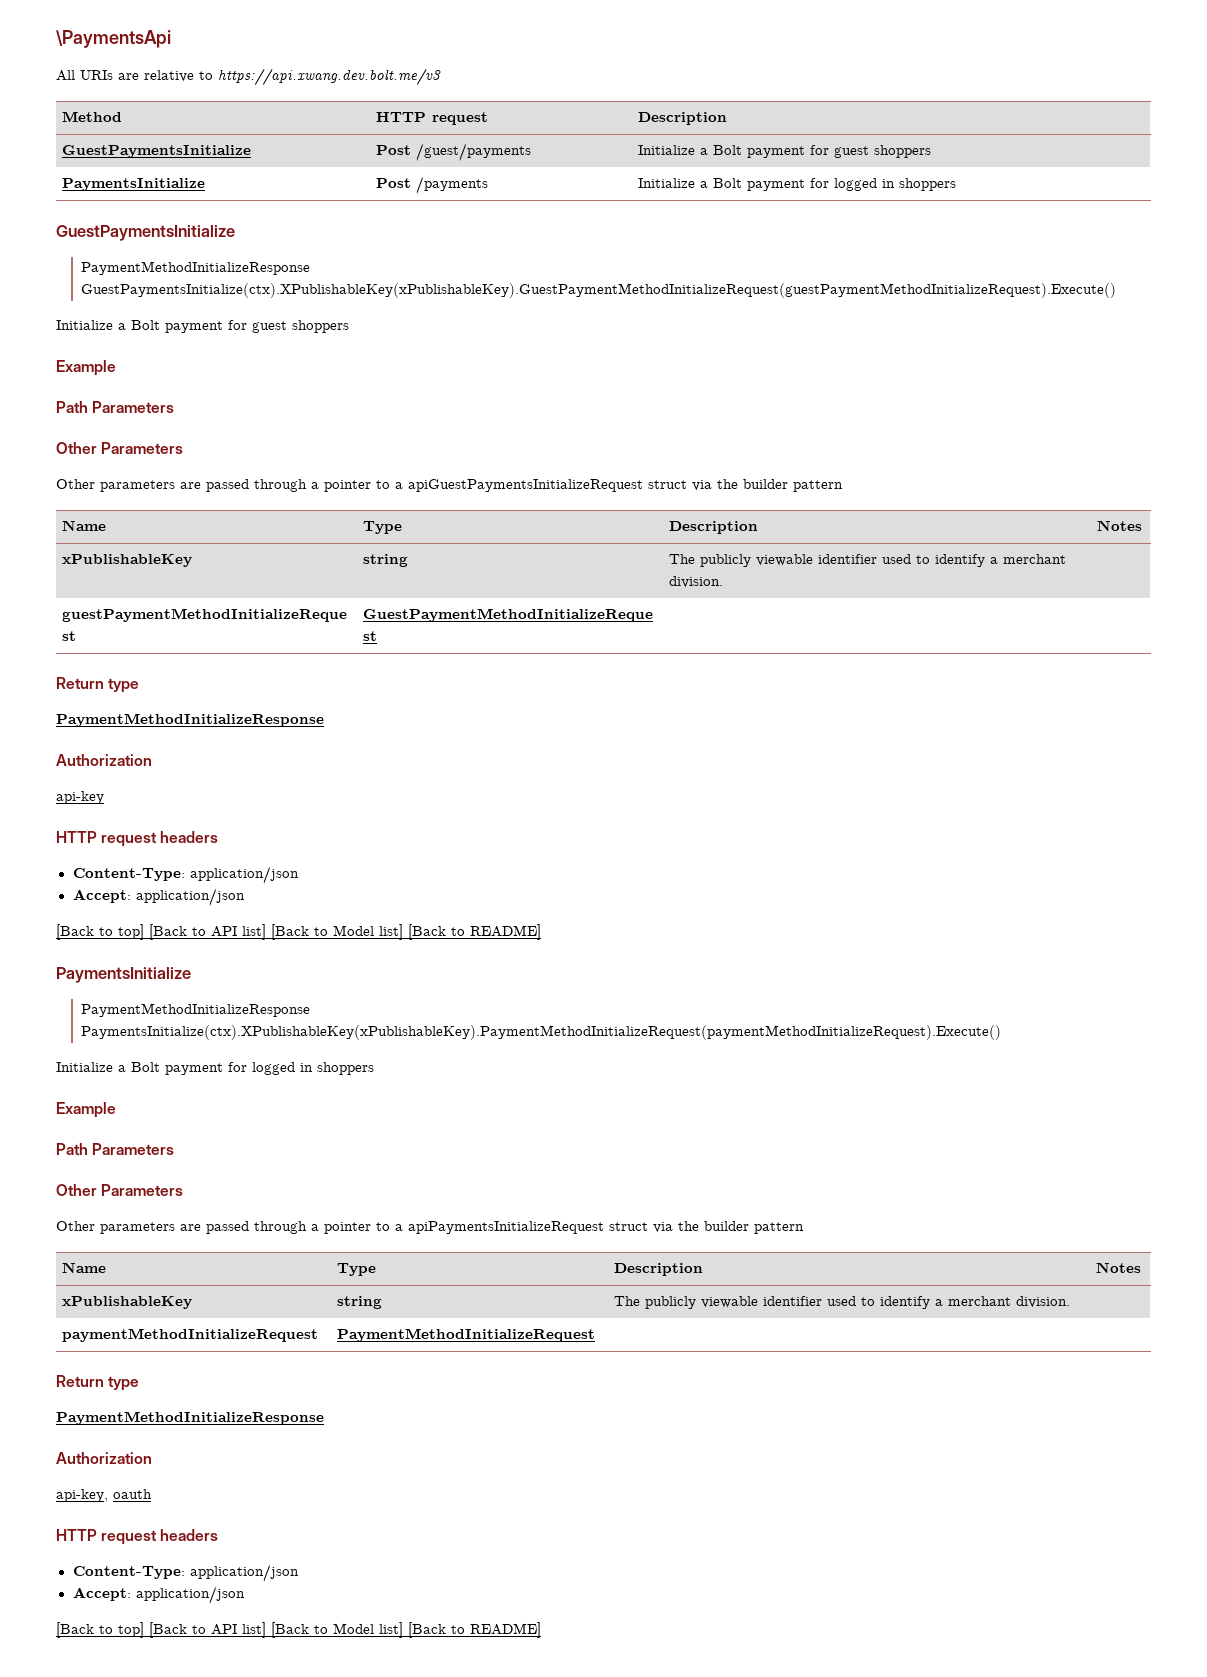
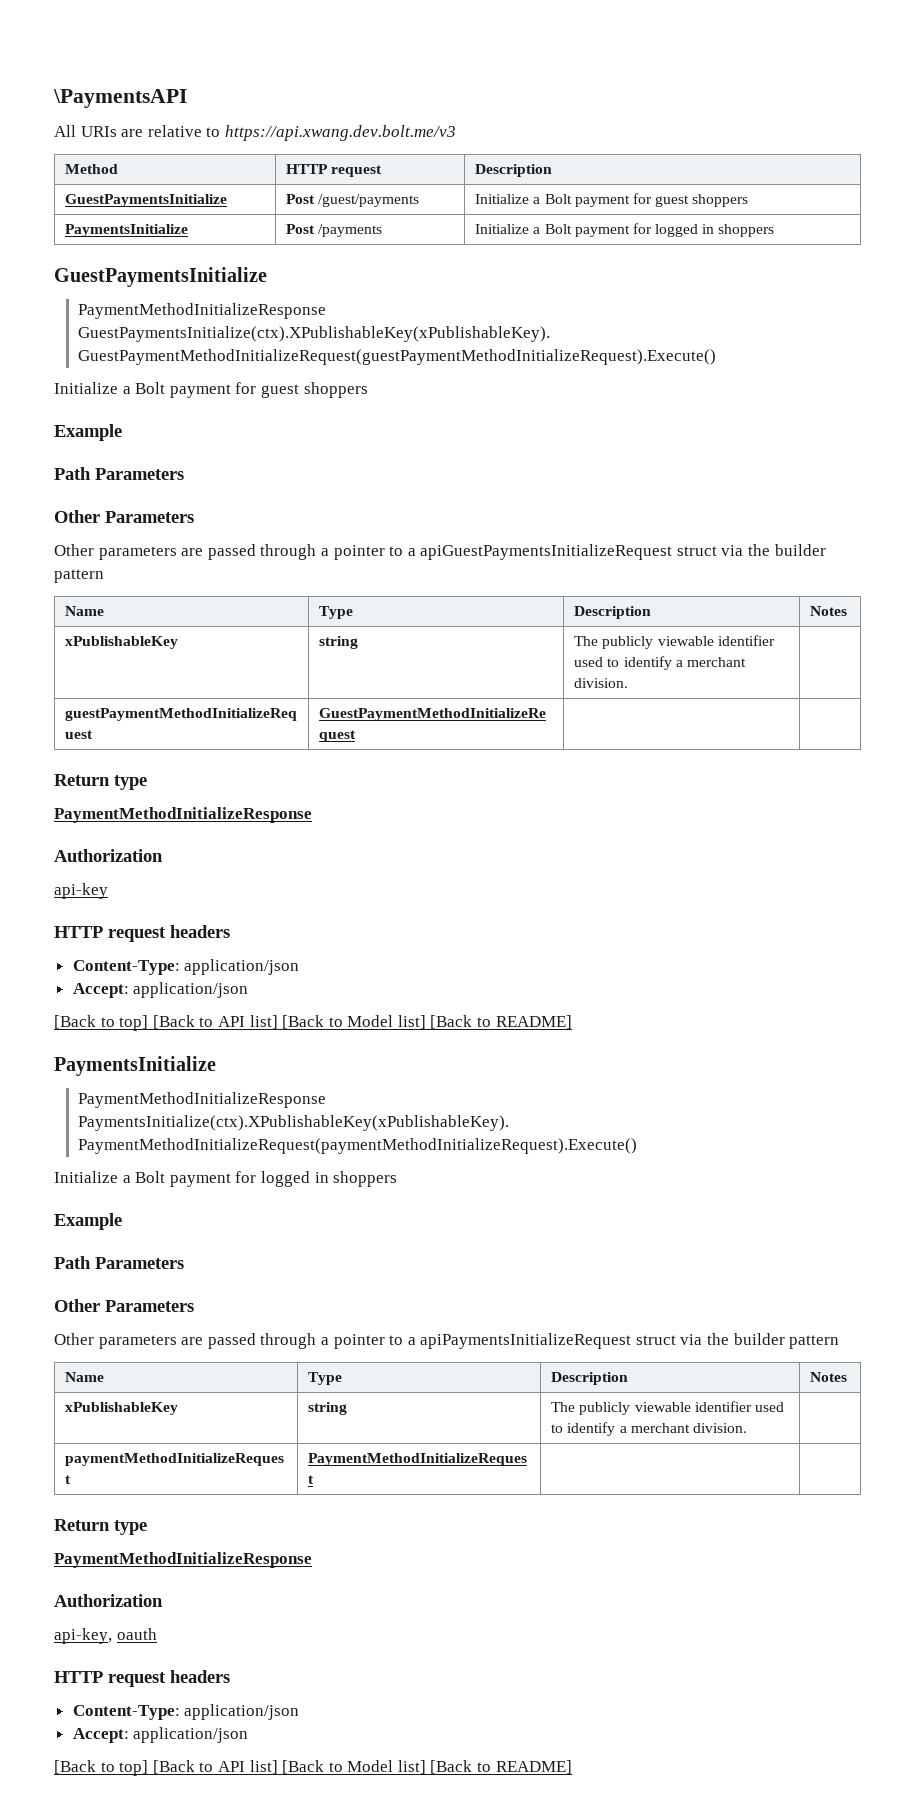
- \PaymentsApi
+ \PaymentsAPI

